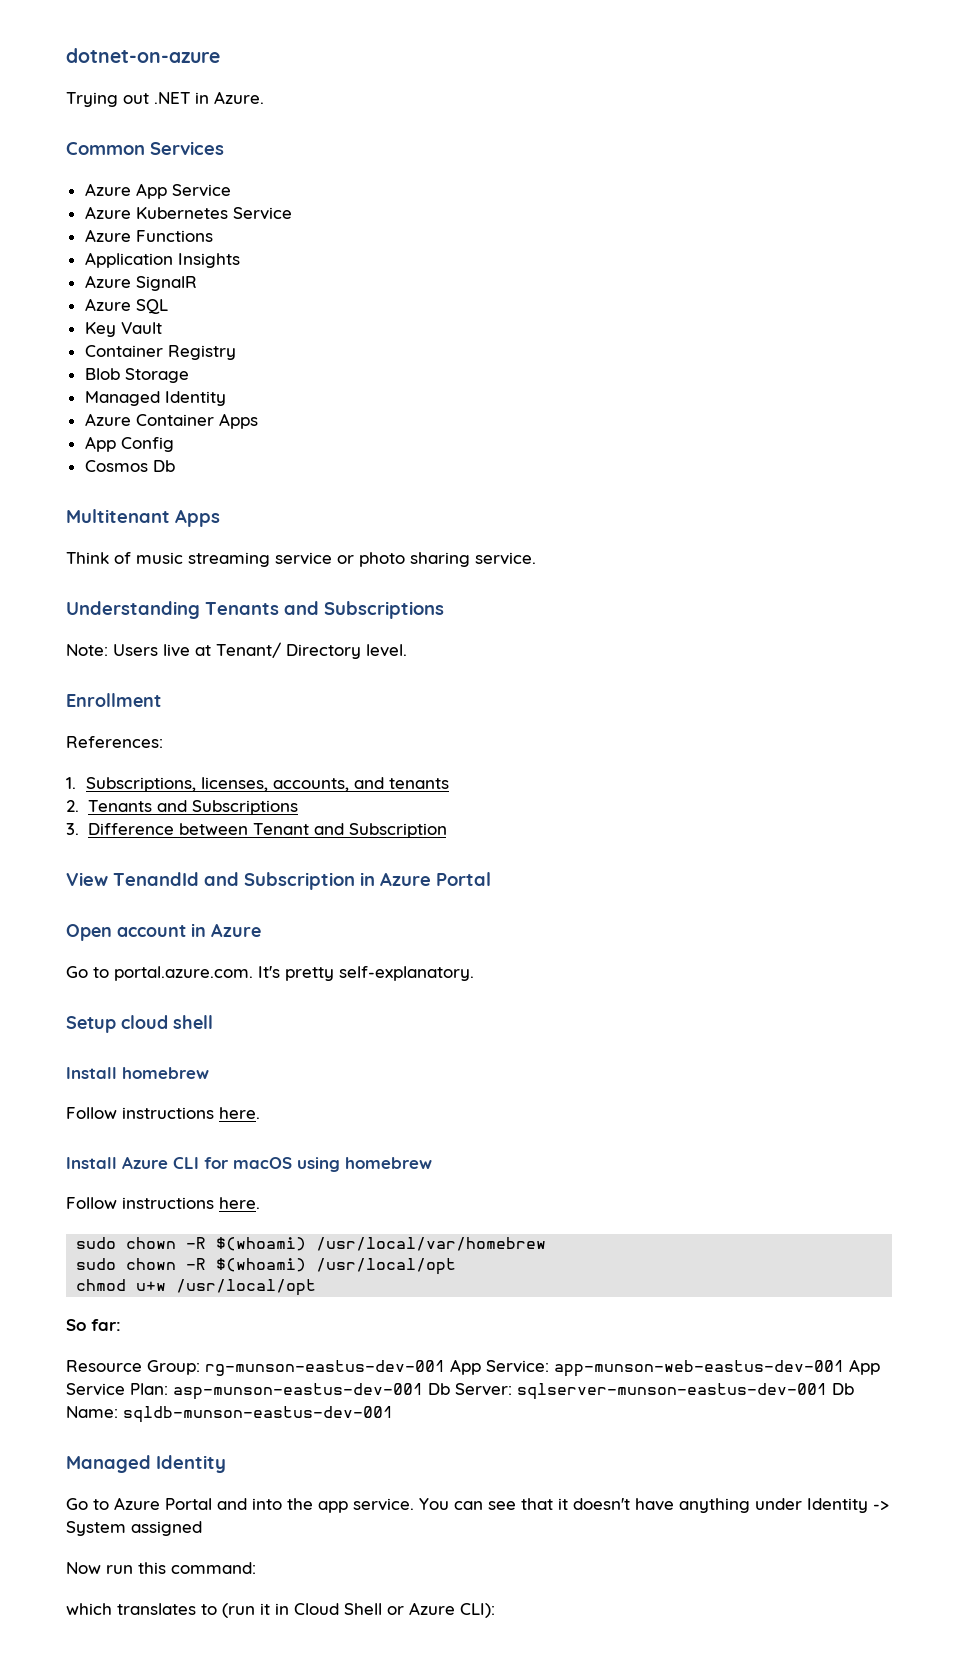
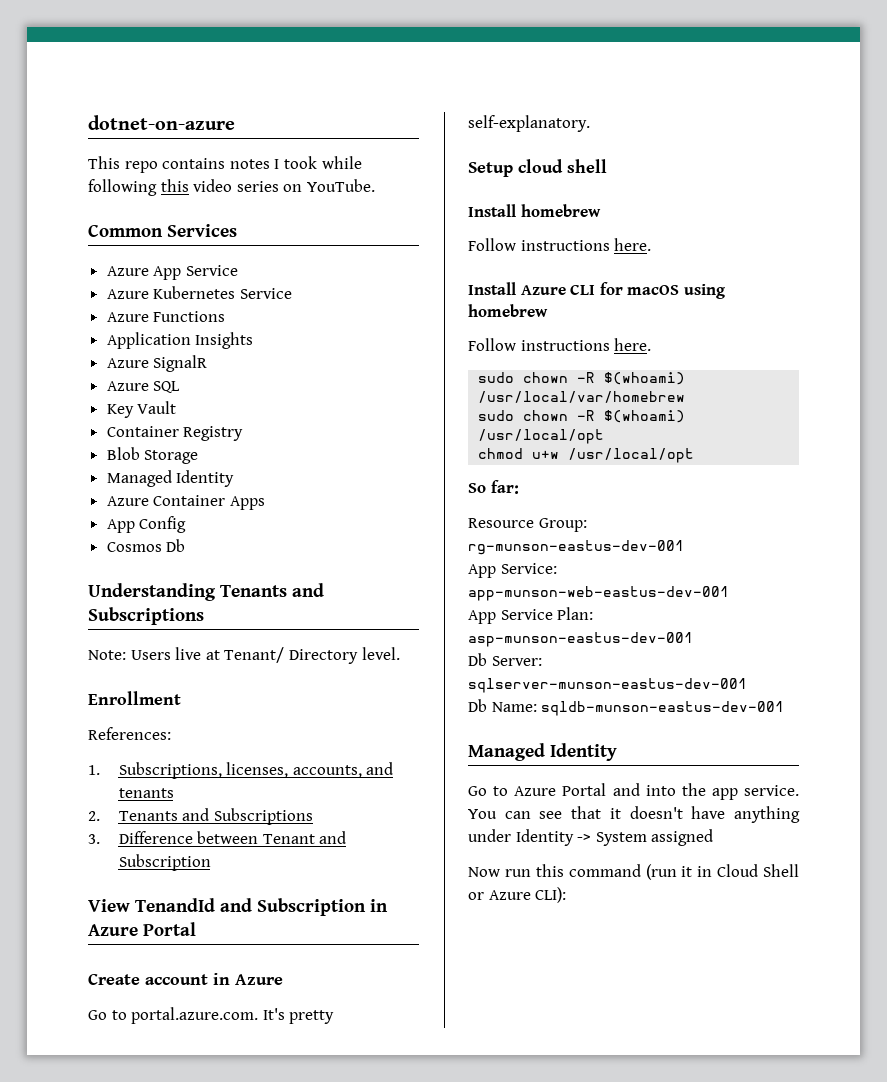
- Trying out .NET in Azure.
+ This repo contains notes I took while following this video series on YouTube.
- Multitenant Apps
- Think of music streaming service or photo sharing service.
- Open account in Azure
+ Create account in Azure
- Resource Group: rg-munson-eastus-dev-001 App Service: app-munson-web-eastus-dev-001 App Service Plan: asp-munson-eastus-dev-001 Db Server: sqlserver-munson-eastus-dev-001 Db Name: sqldb-munson-eastus-dev-001
+ Resource Group: rg-munson-eastus-dev-001
+ App Service: app-munson-web-eastus-dev-001
+ App Service Plan: asp-munson-eastus-dev-001
+ Db Server: sqlserver-munson-eastus-dev-001
+ Db Name: sqldb-munson-eastus-dev-001
- Now run this command:
- which translates to (run it in Cloud Shell or Azure CLI):
+ Now run this command (run it in Cloud Shell or Azure CLI):

